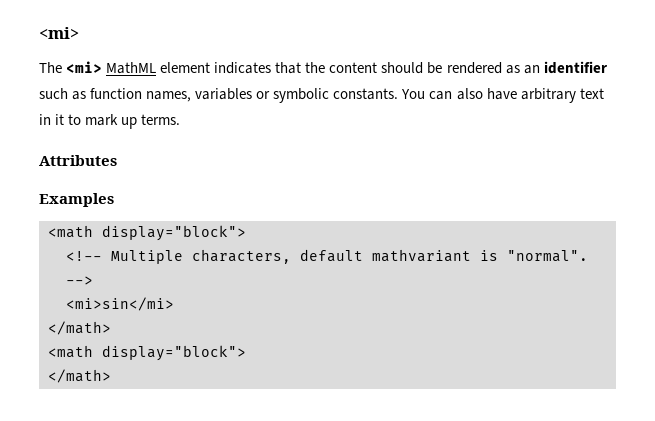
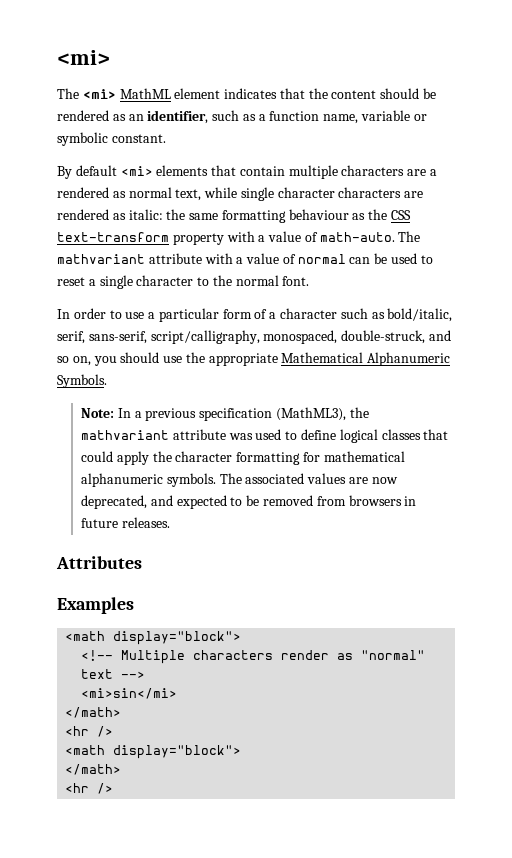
- The <mi> MathML element indicates that the content should be rendered as an identifier such as function names, variables or symbolic constants. You can also have arbitrary text in it to mark up terms.
+ The <mi> MathML element indicates that the content should be rendered as an identifier, such as a function name, variable or symbolic constant.
+ By default <mi> elements that contain multiple characters are a rendered as normal text, while single character characters are rendered as italic: the same formatting behaviour as the CSS text-transform property with a value of math-auto. The mathvariant attribute with a value of normal can be used to reset a single character to the normal font.
+ In order to use a particular form of a character such as bold/italic, serif, sans-serif, script/calligraphy, monospaced, double-struck, and so on, you should use the appropriate Mathematical Alphanumeric Symbols.
+ Note: In a previous specification (MathML3), the mathvariant attribute was used to define logical classes that could apply the character formatting for mathematical alphanumeric symbols. The associated values are now deprecated, and expected to be removed from browsers in future releases.
- <!-- Multiple characters, default mathvariant is "normal". -->
+ <!-- Multiple characters render as "normal" text -->
  <mi>sin</mi>
  </math>
+ <hr />
  <math display="block">
  </math>
+ <hr />

